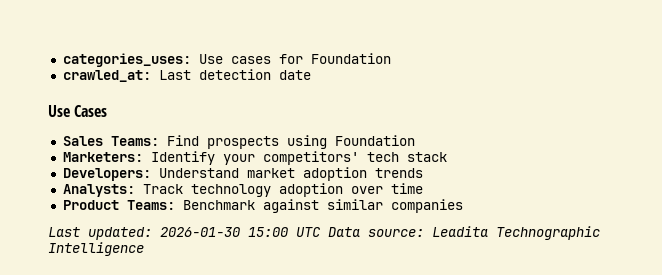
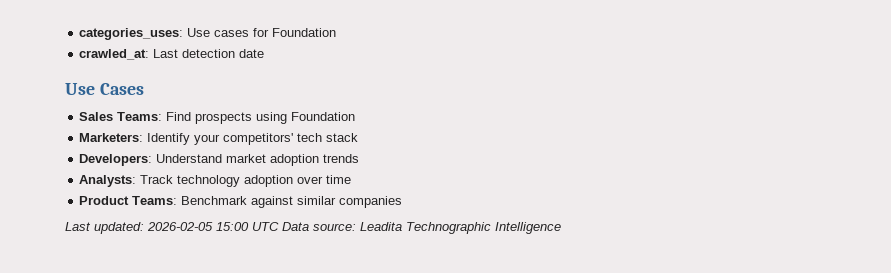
- Last updated: 2026-01-30 15:00 UTC Data source: Leadita Technographic Intelligence
+ Last updated: 2026-02-05 15:00 UTC Data source: Leadita Technographic Intelligence

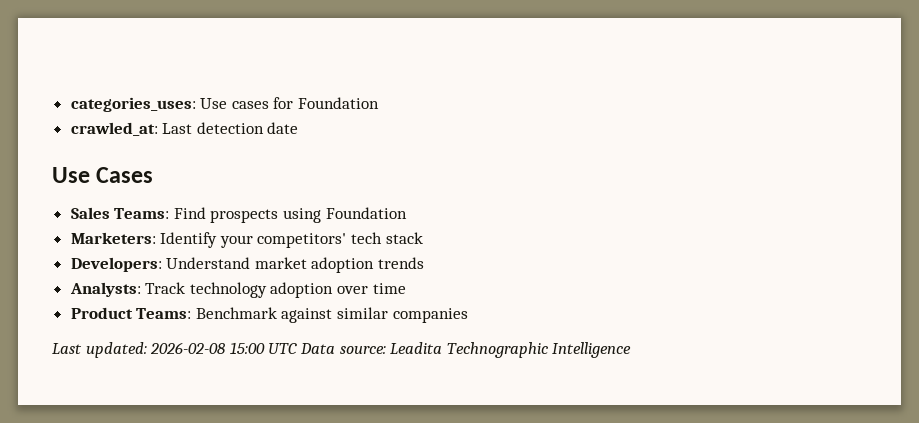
- Last updated: 2026-02-05 15:00 UTC Data source: Leadita Technographic Intelligence
+ Last updated: 2026-02-08 15:00 UTC Data source: Leadita Technographic Intelligence

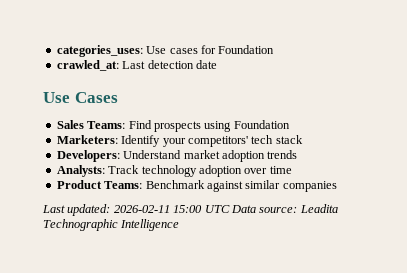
- Last updated: 2026-02-08 15:00 UTC Data source: Leadita Technographic Intelligence
+ Last updated: 2026-02-11 15:00 UTC Data source: Leadita Technographic Intelligence

